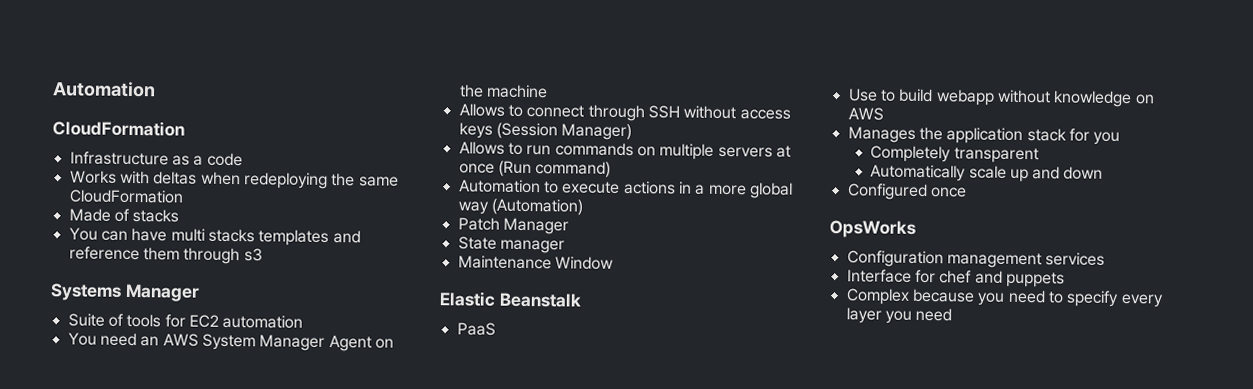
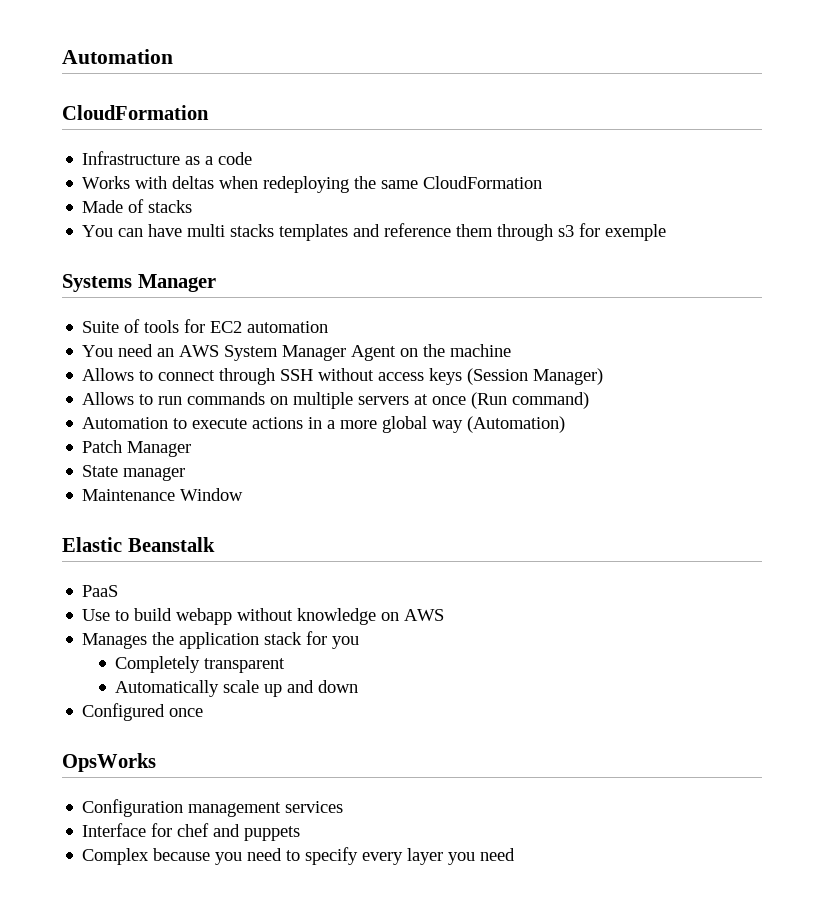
- You can have multi stacks templates and reference them through s3
+ You can have multi stacks templates and reference them through s3 for exemple

